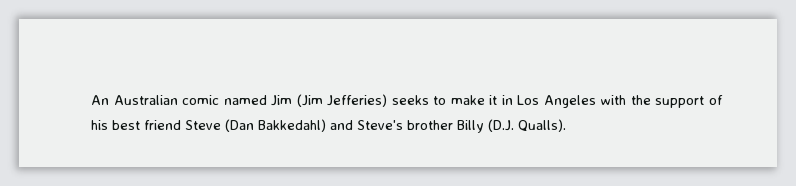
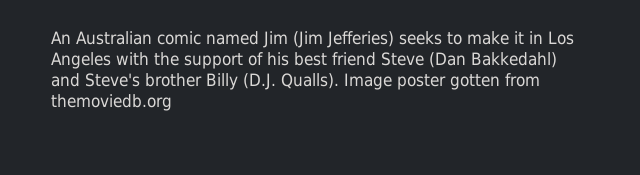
+ Image poster gotten from themoviedb.org

